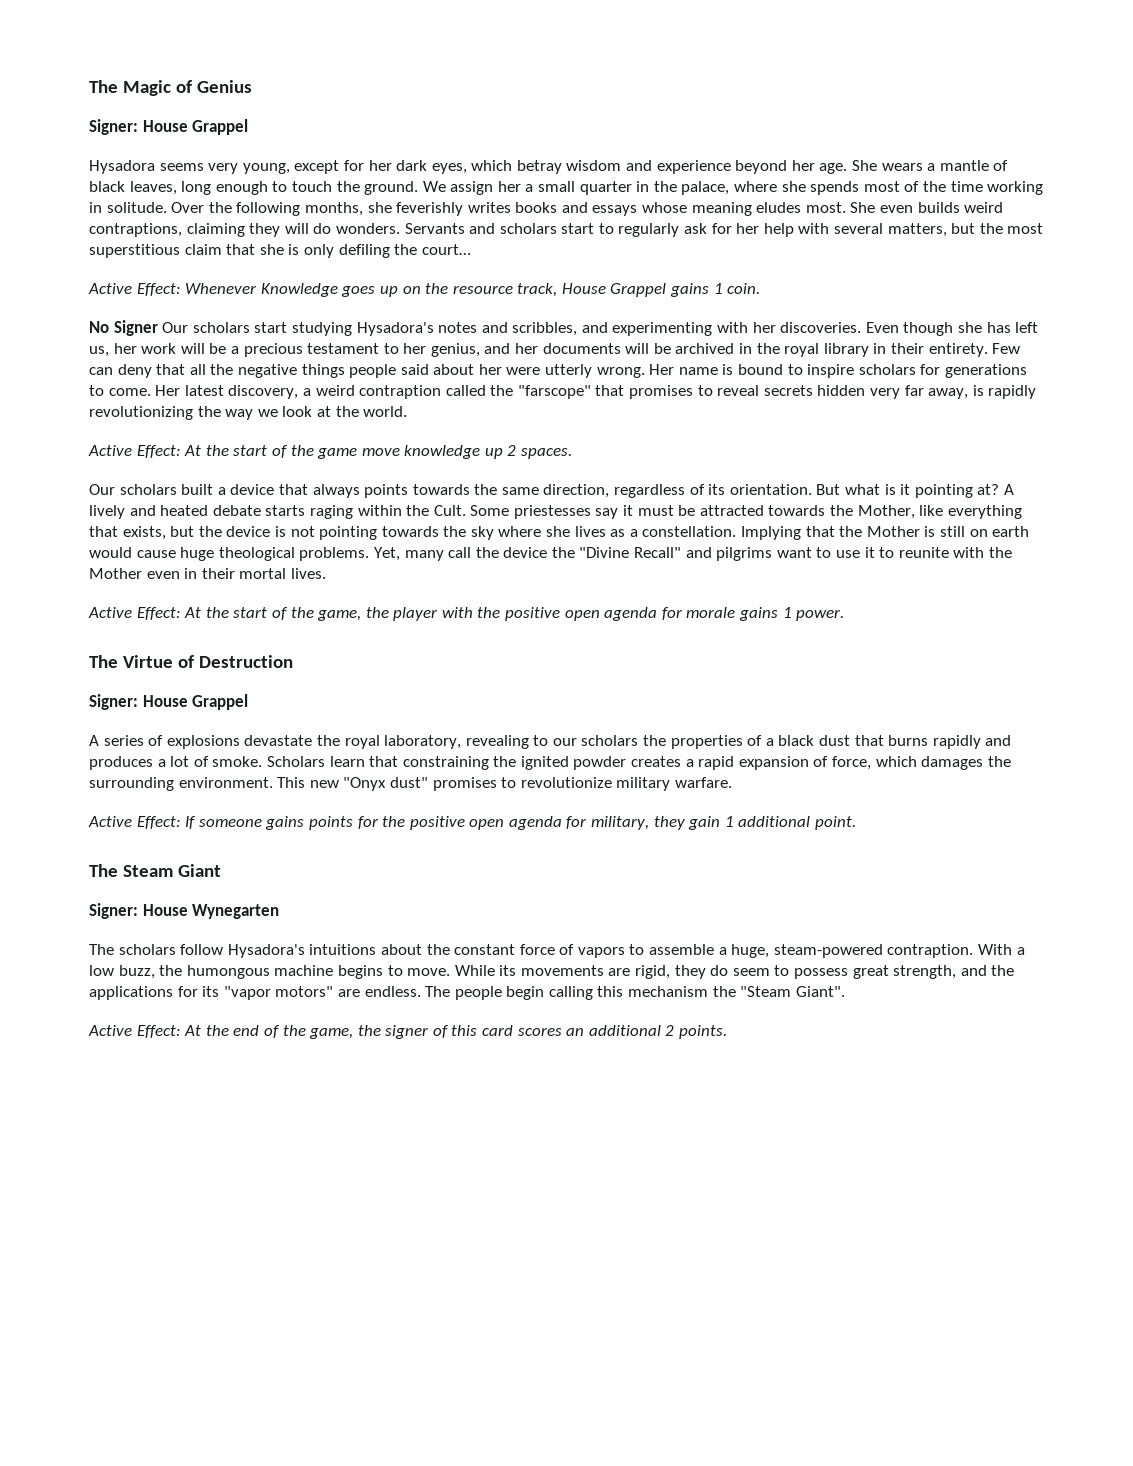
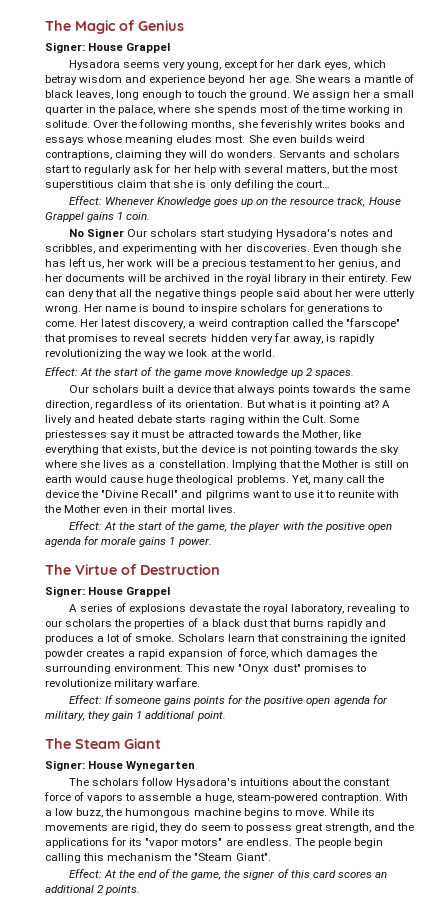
- Active Effect: Whenever Knowledge goes up on the resource track, House Grappel gains 1 coin.
+ Effect: Whenever Knowledge goes up on the resource track, House Grappel gains 1 coin.
- Active Effect: At the start of the game move knowledge up 2 spaces.
+ Effect: At the start of the game move knowledge up 2 spaces.
- Active Effect: At the start of the game, the player with the positive open agenda for morale gains 1 power.
+ Effect: At the start of the game, the player with the positive open agenda for morale gains 1 power.
- Active Effect: If someone gains points for the positive open agenda for military, they gain 1 additional point.
+ Effect: If someone gains points for the positive open agenda for military, they gain 1 additional point.
- Active Effect: At the end of the game, the signer of this card scores an additional 2 points.
+ Effect: At the end of the game, the signer of this card scores an additional 2 points.

